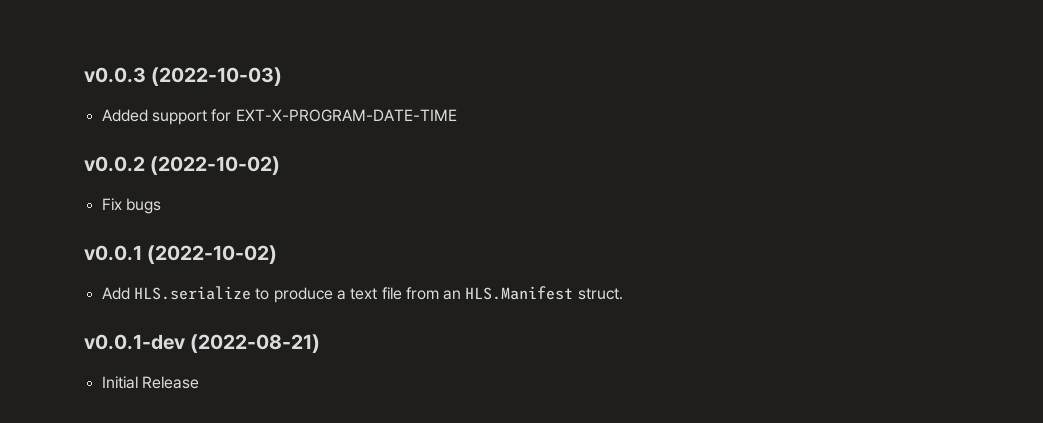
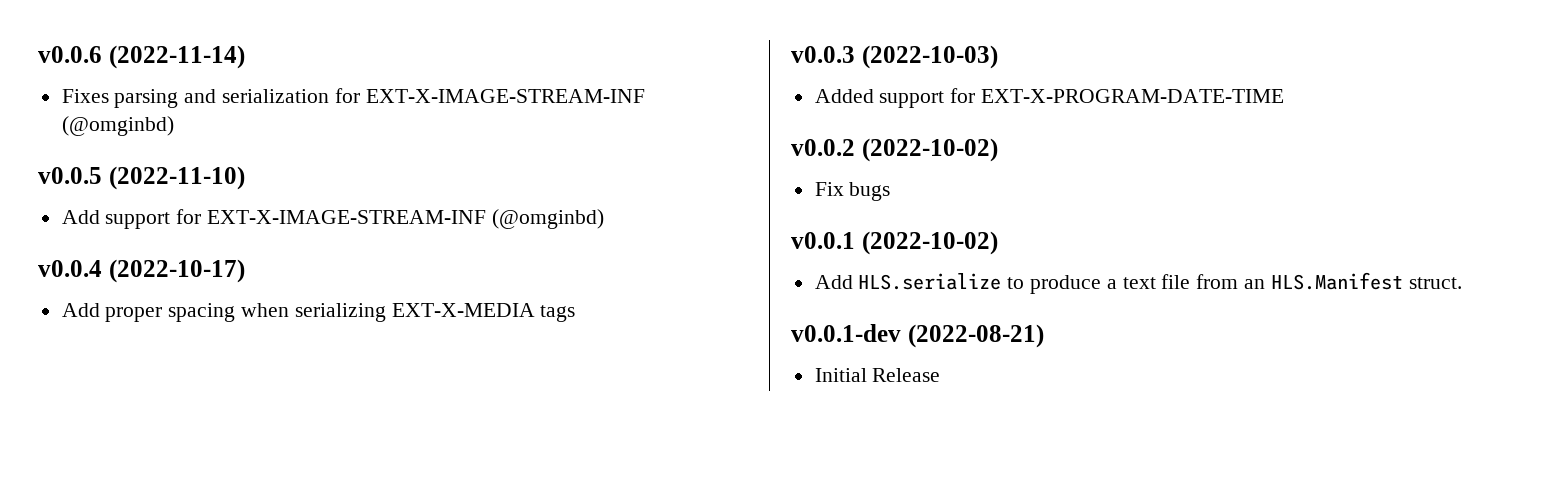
+ v0.0.6 (2022-11-14)
+ Fixes parsing and serialization for EXT-X-IMAGE-STREAM-INF (@omginbd)
+ v0.0.5 (2022-11-10)
+ Add support for EXT-X-IMAGE-STREAM-INF (@omginbd)
+ v0.0.4 (2022-10-17)
+ Add proper spacing when serializing EXT-X-MEDIA tags

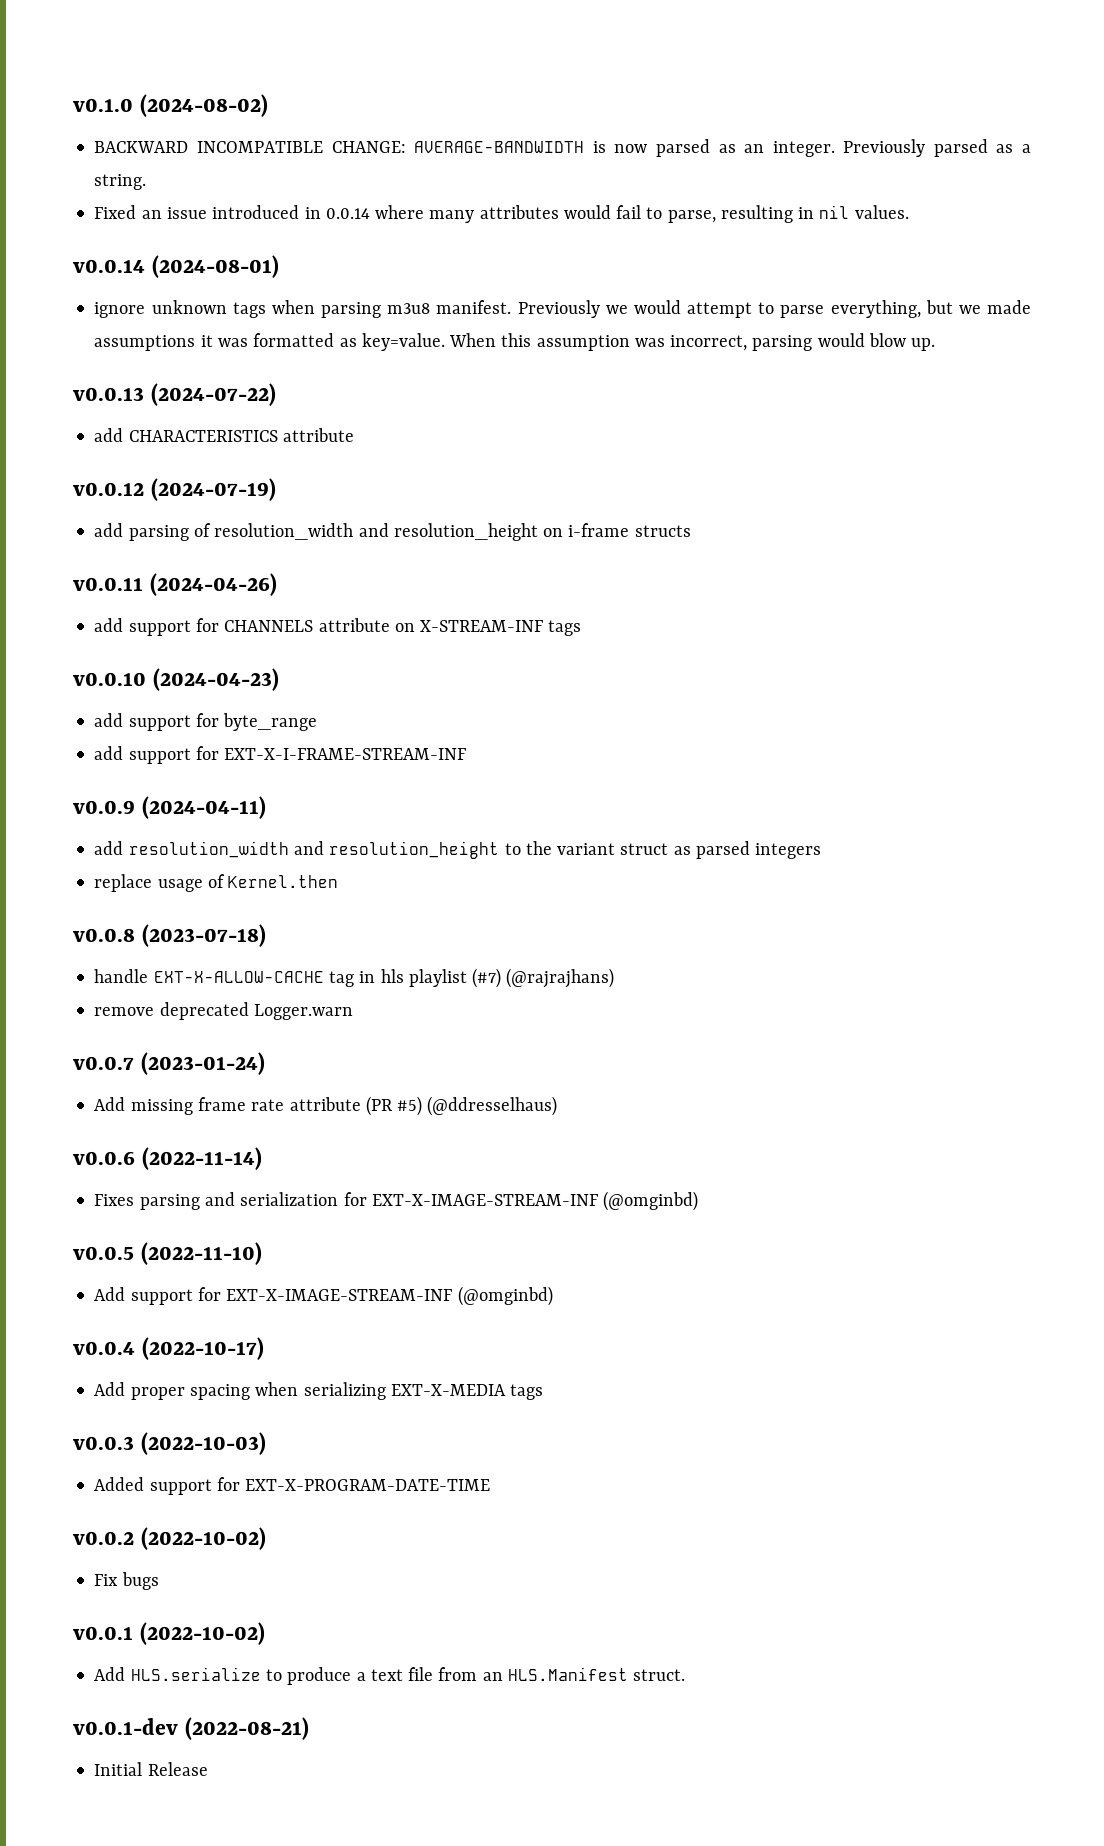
+ v0.1.0 (2024-08-02)
+ BACKWARD INCOMPATIBLE CHANGE: AVERAGE-BANDWIDTH is now parsed as an integer. Previously parsed as a string.
+ Fixed an issue introduced in 0.0.14 where many attributes would fail to parse, resulting in nil values.
+ v0.0.14 (2024-08-01)
+ ignore unknown tags when parsing m3u8 manifest. Previously we would attempt to parse everything, but we made assumptions it was formatted as key=value. When this assumption was incorrect, parsing would blow up.
+ v0.0.13 (2024-07-22)
+ add CHARACTERISTICS attribute
+ v0.0.12 (2024-07-19)
+ add parsing of resolution_width and resolution_height on i-frame structs
+ v0.0.11 (2024-04-26)
+ add support for CHANNELS attribute on X-STREAM-INF tags
+ v0.0.10 (2024-04-23)
+ add support for byte_range
+ add support for EXT-X-I-FRAME-STREAM-INF
+ v0.0.9 (2024-04-11)
+ add resolution_width and resolution_height to the variant struct as parsed integers
+ replace usage of Kernel.then
+ v0.0.8 (2023-07-18)
+ handle EXT-X-ALLOW-CACHE tag in hls playlist (#7) (@rajrajhans)
+ remove deprecated Logger.warn
+ v0.0.7 (2023-01-24)
+ Add missing frame rate attribute (PR #5) (@ddresselhaus)

